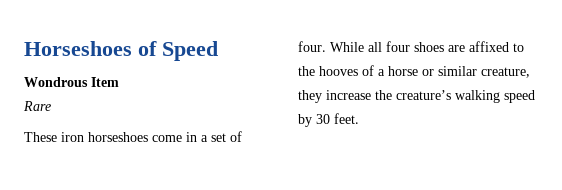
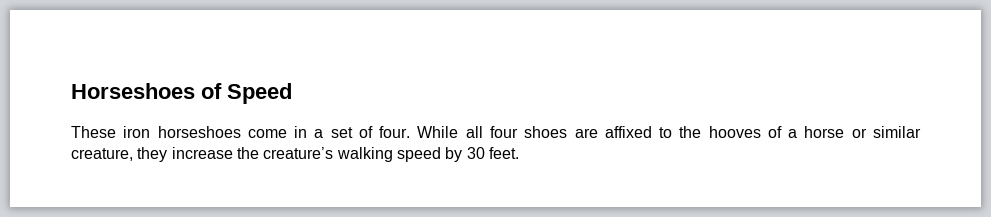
- Wondrous Item
- Rare

